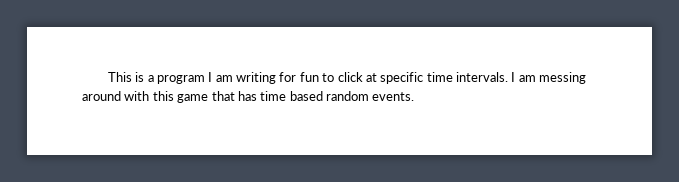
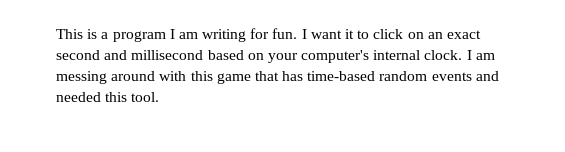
- This is a program I am writing for fun to click at specific time intervals.
+ This is a program I am writing for fun. I want it to click on an exact second and millisecond based on your computer's internal clock.
- I am messing around with this game that has time based random events.
+ I am messing around with this game that has time-based random events and needed this tool.

